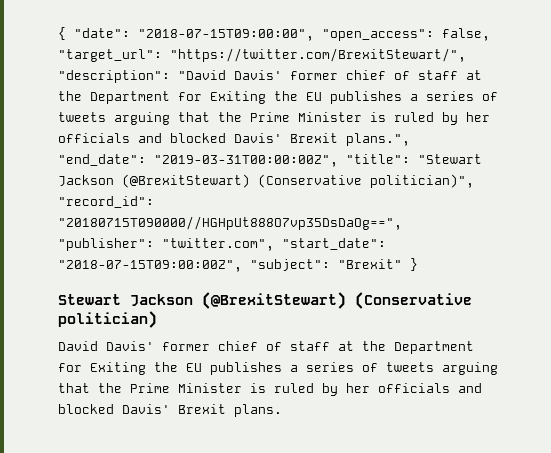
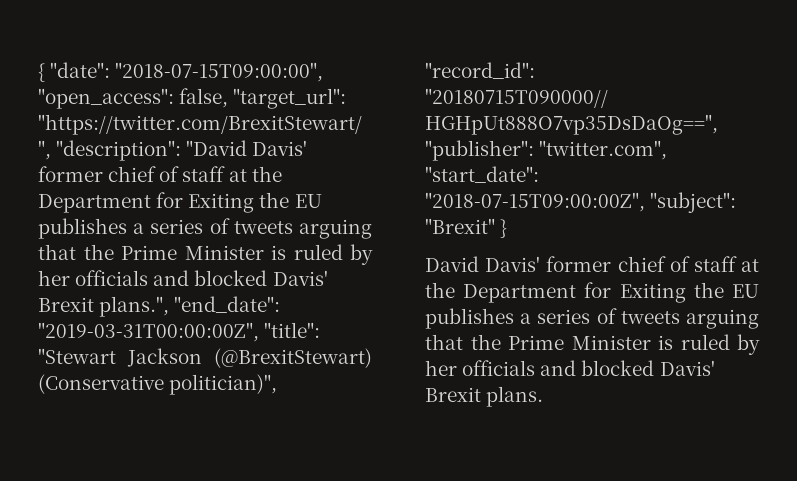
- Stewart Jackson (@BrexitStewart) (Conservative politician)

